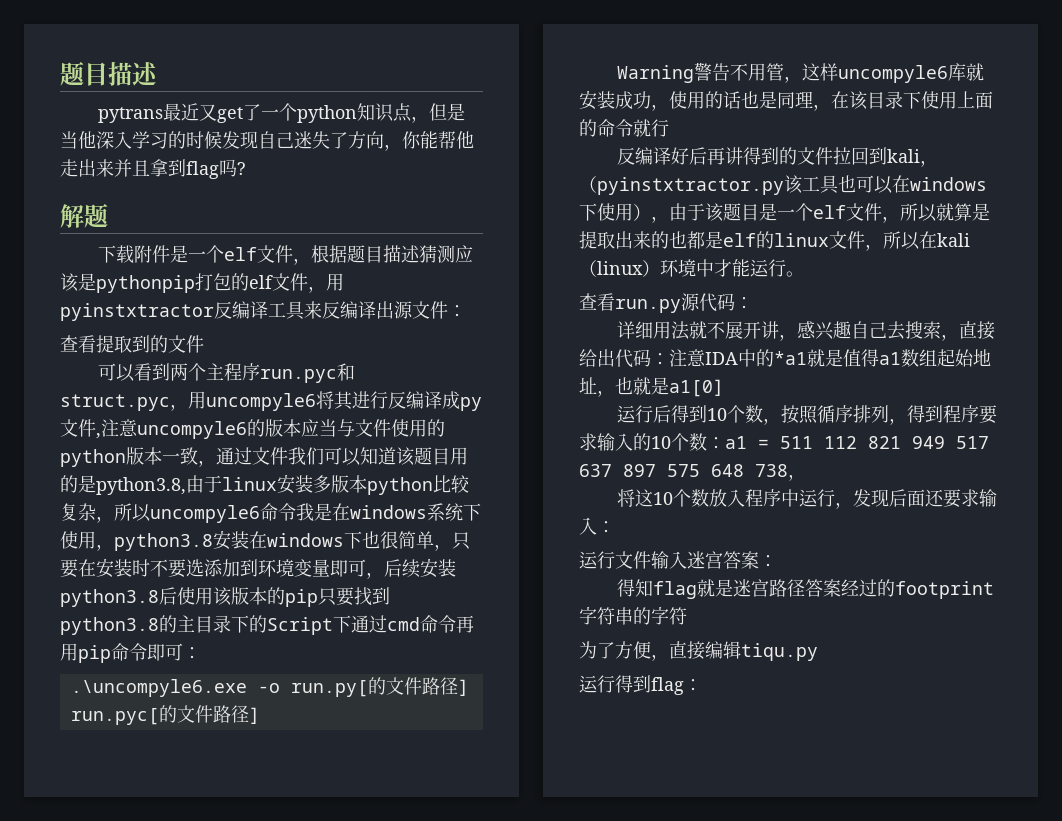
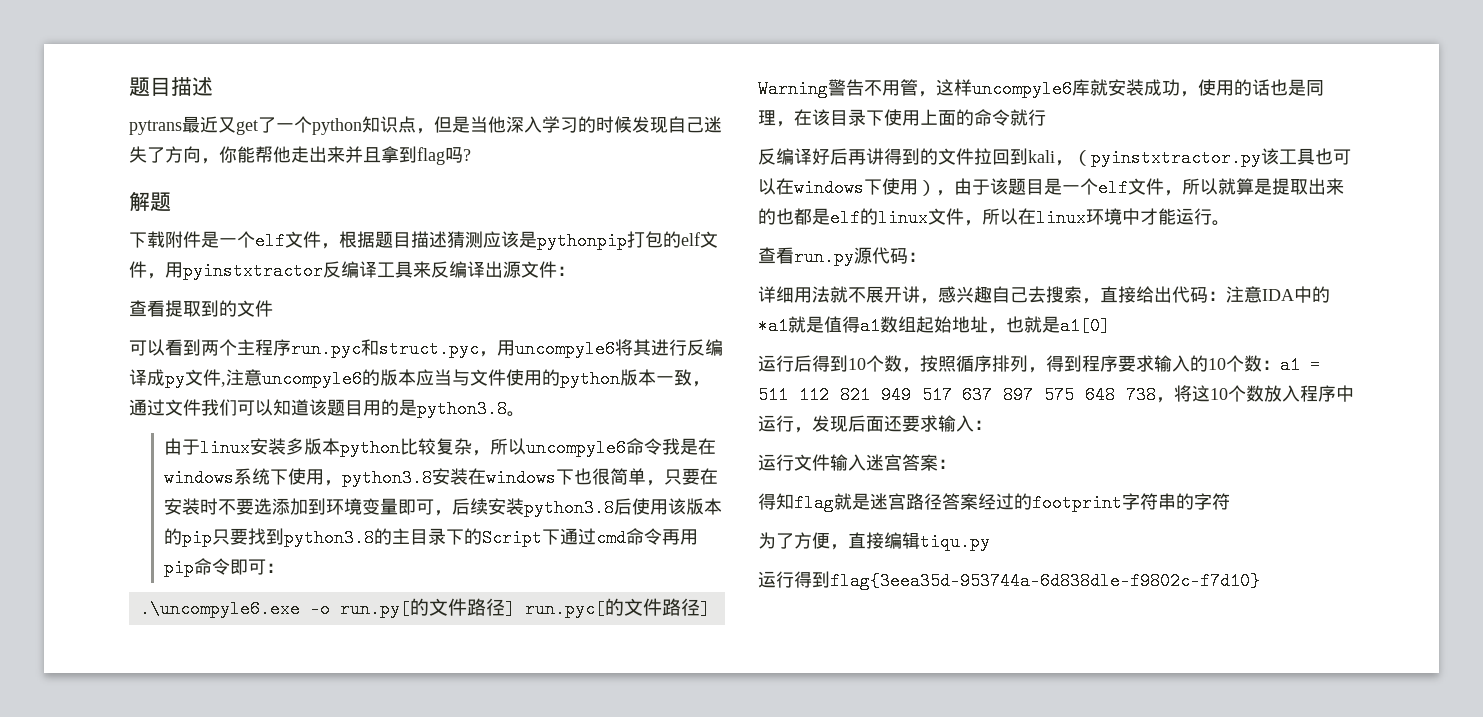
- 可以看到两个主程序run.pyc和struct.pyc，用uncompyle6将其进行反编译成py文件,注意uncompyle6的版本应当与文件使用的python版本一致，通过文件我们可以知道该题目用的是python3.8,由于linux安装多版本python比较复杂，所以uncompyle6命令我是在windows系统下使用，python3.8安装在windows下也很简单，只要在安装时不要选添加到环境变量即可，后续安装python3.8后使用该版本的pip只要找到python3.8的主目录下的Script下通过cmd命令再用pip命令即可：
+ 可以看到两个主程序run.pyc和struct.pyc，用uncompyle6将其进行反编译成py文件,注意uncompyle6的版本应当与文件使用的python版本一致，通过文件我们可以知道该题目用的是python3.8。
+ 由于linux安装多版本python比较复杂，所以uncompyle6命令我是在windows系统下使用，python3.8安装在windows下也很简单，只要在安装时不要选添加到环境变量即可，后续安装python3.8后使用该版本的pip只要找到python3.8的主目录下的Script下通过cmd命令再用pip命令即可：
- 反编译好后再讲得到的文件拉回到kali，（pyinstxtractor.py该工具也可以在windows下使用），由于该题目是一个elf文件，所以就算是提取出来的也都是elf的linux文件，所以在kali（linux）环境中才能运行。
+ 反编译好后再讲得到的文件拉回到kali，（pyinstxtractor.py该工具也可以在windows下使用），由于该题目是一个elf文件，所以就算是提取出来的也都是elf的linux文件，所以在linux环境中才能运行。
- 运行后得到10个数，按照循序排列，得到程序要求输入的10个数：a1 = 511 112 821 949 517 637 897 575 648 738，
- 将这10个数放入程序中运行，发现后面还要求输入：
+ 运行后得到10个数，按照循序排列，得到程序要求输入的10个数：a1 = 511 112 821 949 517 637 897 575 648 738，将这10个数放入程序中运行，发现后面还要求输入：
- 运行得到flag：
+ 运行得到flag{3eea35d-953744a-6d838dle-f9802c-f7d10}

